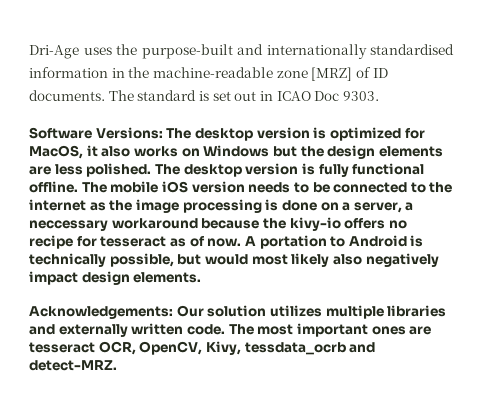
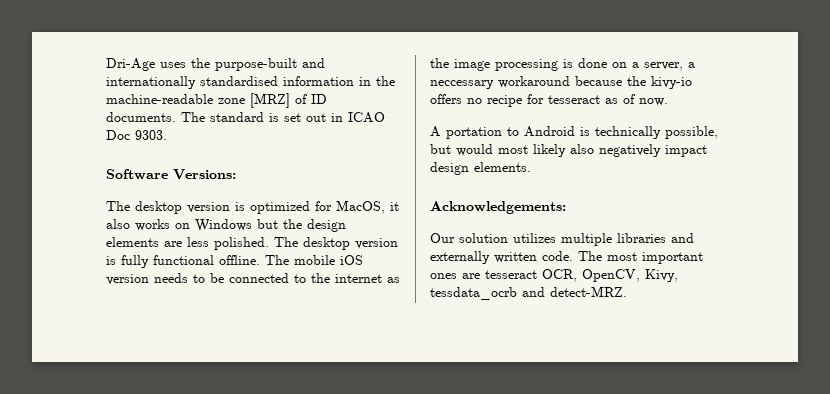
- Software Versions: The desktop version is optimized for MacOS, it also works on Windows but the design elements are less polished.
+ Software Versions:
+ The desktop version is optimized for MacOS, it also works on Windows but the design elements are less polished.
- The mobile iOS version needs to be connected to the internet as the image processing is done on a server, a neccessary workaround because the kivy-io offers no recipe for tesseract as of now. A portation to Android is technically possible, but would most likely also negatively impact design elements.
+ The mobile iOS version needs to be connected to the internet as the image processing is done on a server, a neccessary workaround because the kivy-io offers no recipe for tesseract as of now.
+ A portation to Android is technically possible, but would most likely also negatively impact design elements.
- Acknowledgements: Our solution utilizes multiple libraries and externally written code.
+ Acknowledgements:
+ Our solution utilizes multiple libraries and externally written code.

